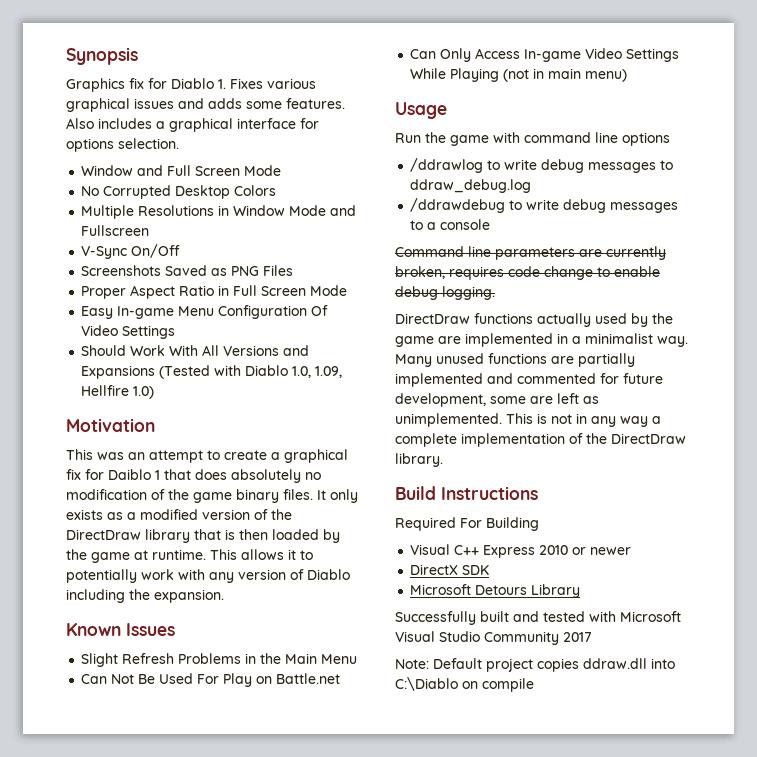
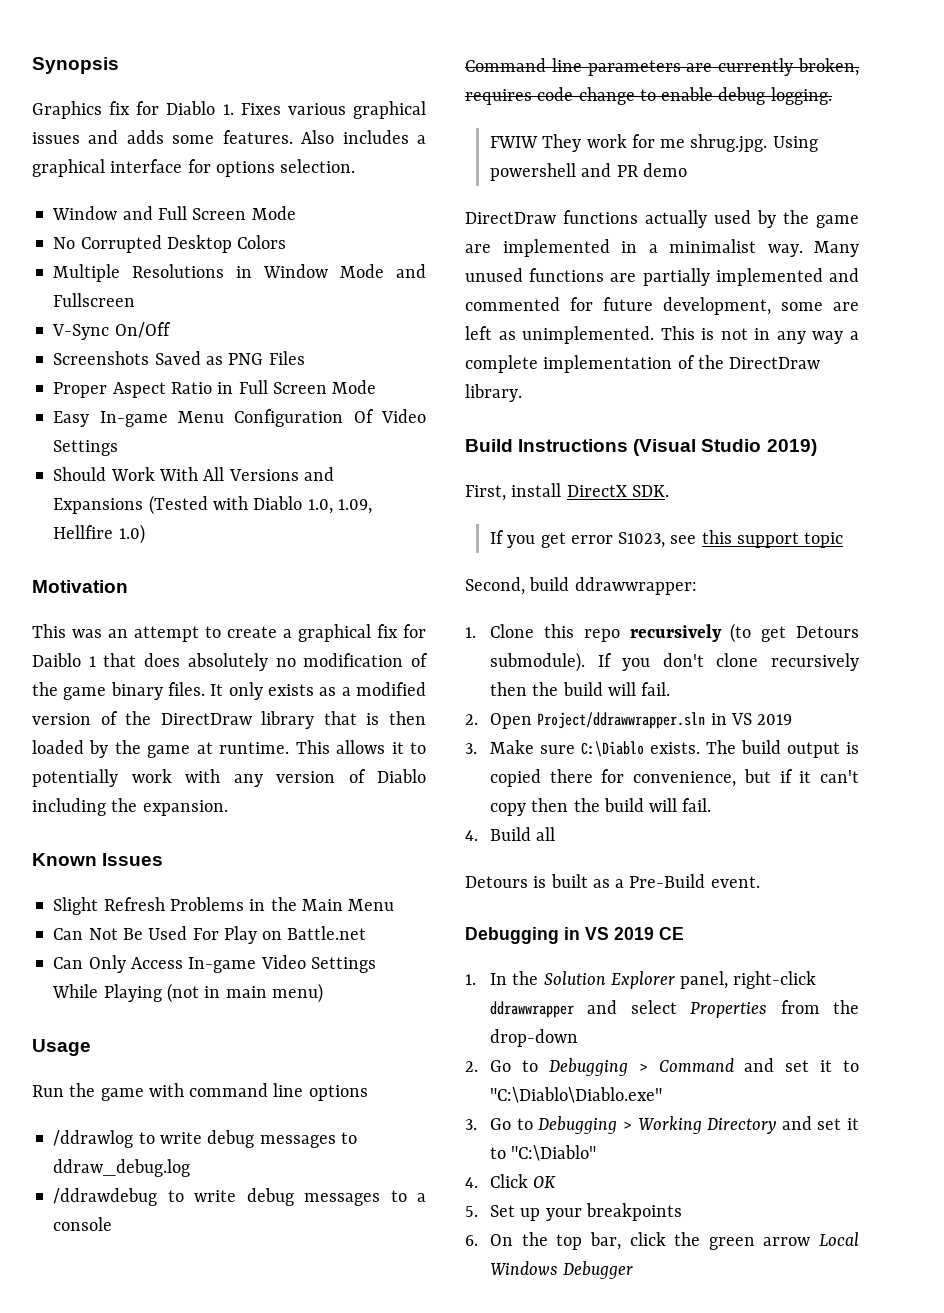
+ FWIW They work for me shrug.jpg. Using powershell and PR demo
- Build Instructions
- Required For Building
- Visual C++ Express 2010 or newer
- DirectX SDK
- Microsoft Detours Library
- Successfully built and tested with Microsoft Visual Studio Community 2017
- Note: Default project copies ddraw.dll into C:\Diablo on compile
+ Build Instructions (Visual Studio 2019)
+ First, install DirectX SDK.
+ If you get error S1023, see this support topic
+ Second, build ddrawwrapper:
+ 1. Clone this repo recursively (to get Detours submodule). If you don't clone recursively then the build will fail.
+ 2. Open Project/ddrawwrapper.sln in VS 2019
+ 3. Make sure C:\Diablo exists. The build output is copied there for convenience, but if it can't copy then the build will fail.
+ 4. Build all
+ Detours is built as a Pre-Build event.
+ Debugging in VS 2019 CE
+ 1. In the Solution Explorer panel, right-click ddrawwrapper and select Properties from the drop-down
+ 2. Go to Debugging > Command and set it to "C:\Diablo\Diablo.exe"
+ 3. Go to Debugging > Working Directory and set it to "C:\Diablo"
+ 4. Click OK
+ 5. Set up your breakpoints
+ 6. On the top bar, click the green arrow Local Windows Debugger

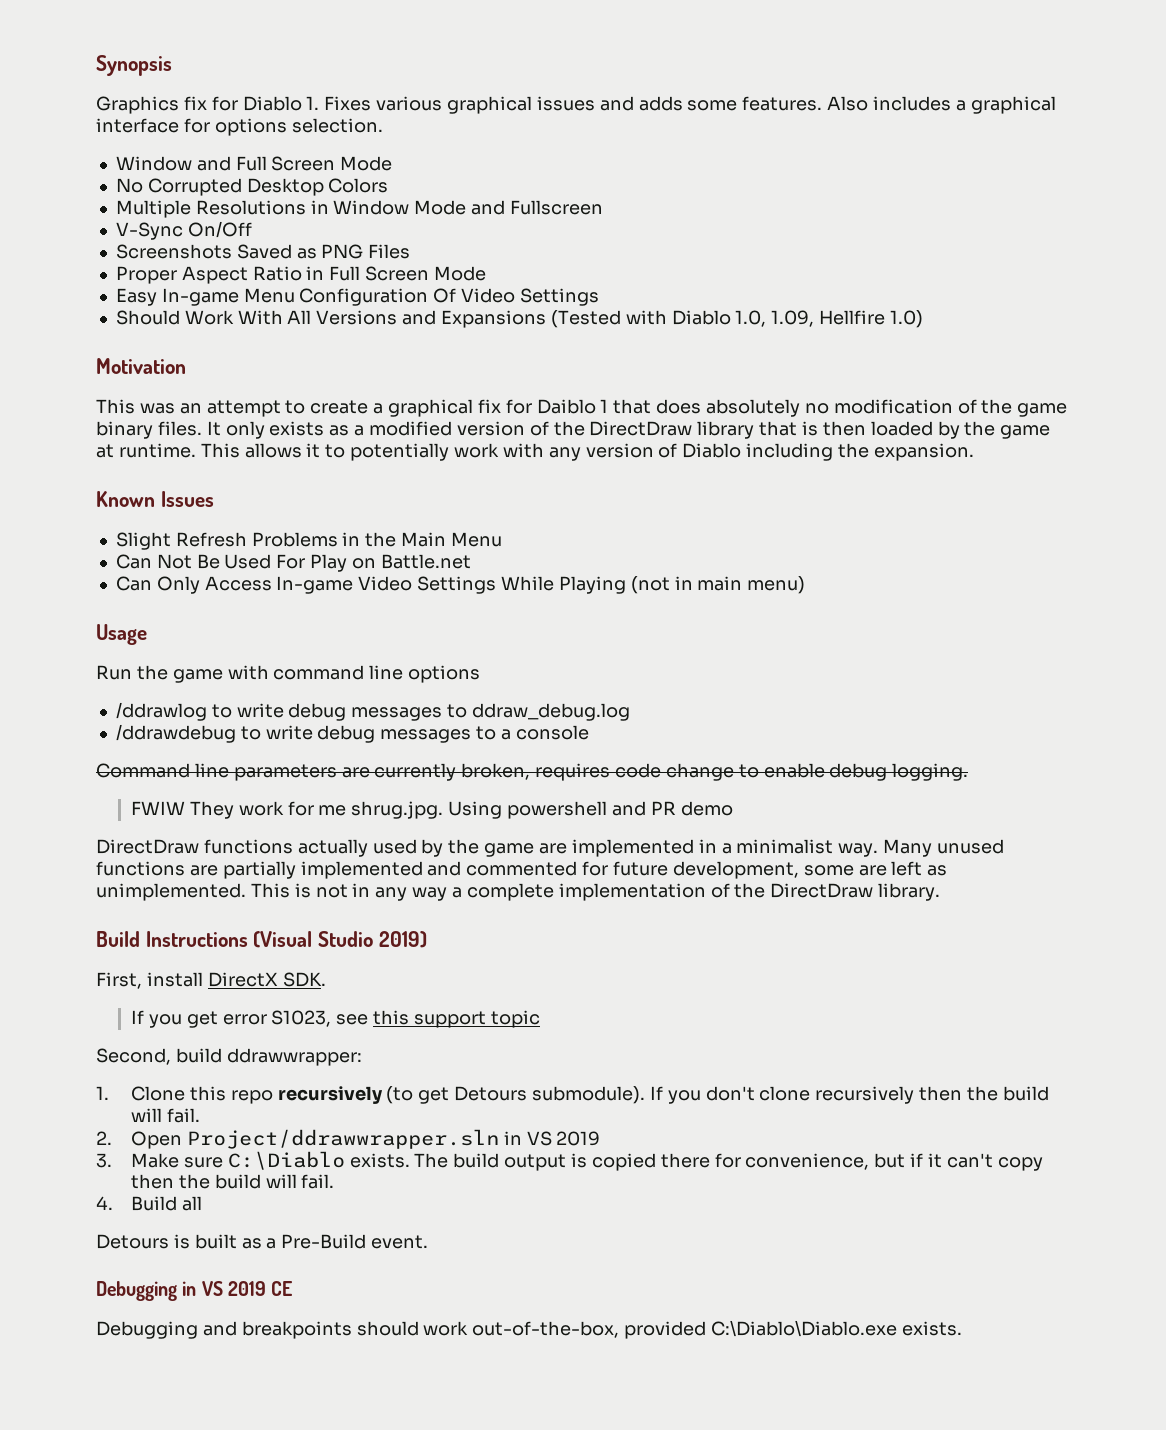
- 1. In the Solution Explorer panel, right-click ddrawwrapper and select Properties from the drop-down
- 2. Go to Debugging > Command and set it to "C:\Diablo\Diablo.exe"
- 3. Go to Debugging > Working Directory and set it to "C:\Diablo"
- 4. Click OK
- 5. Set up your breakpoints
- 6. On the top bar, click the green arrow Local Windows Debugger
+ Debugging and breakpoints should work out-of-the-box, provided C:\Diablo\Diablo.exe exists.

